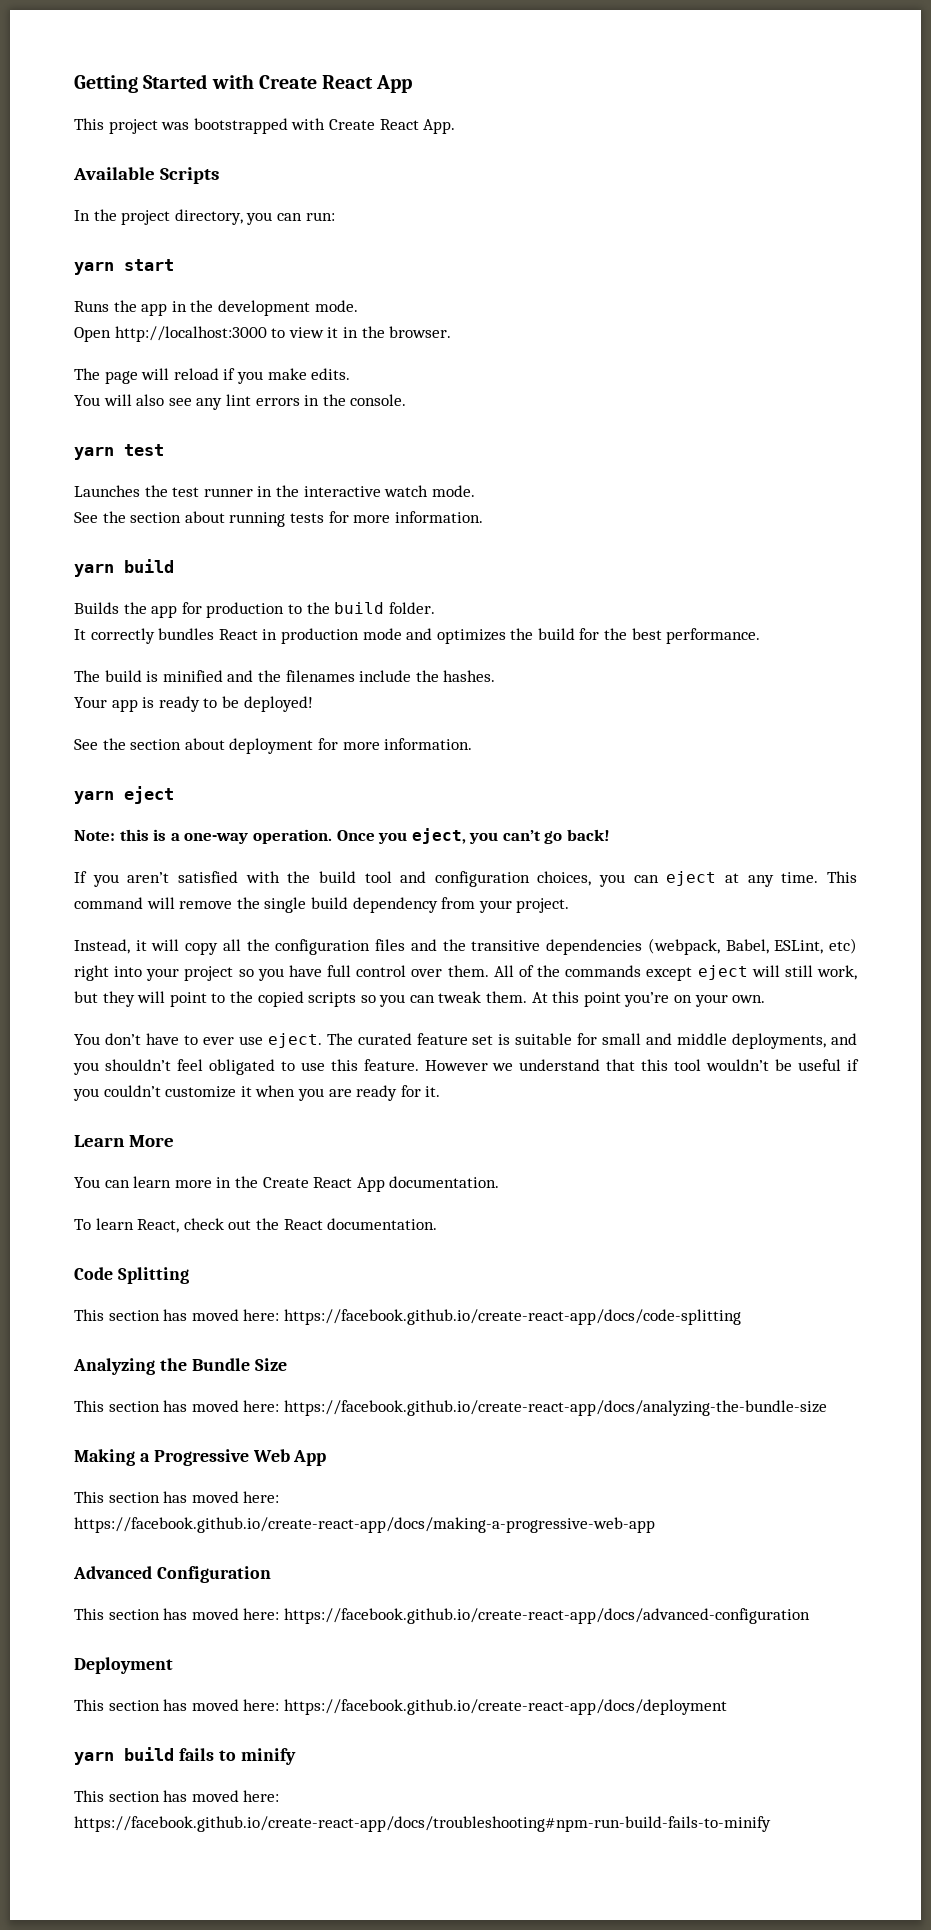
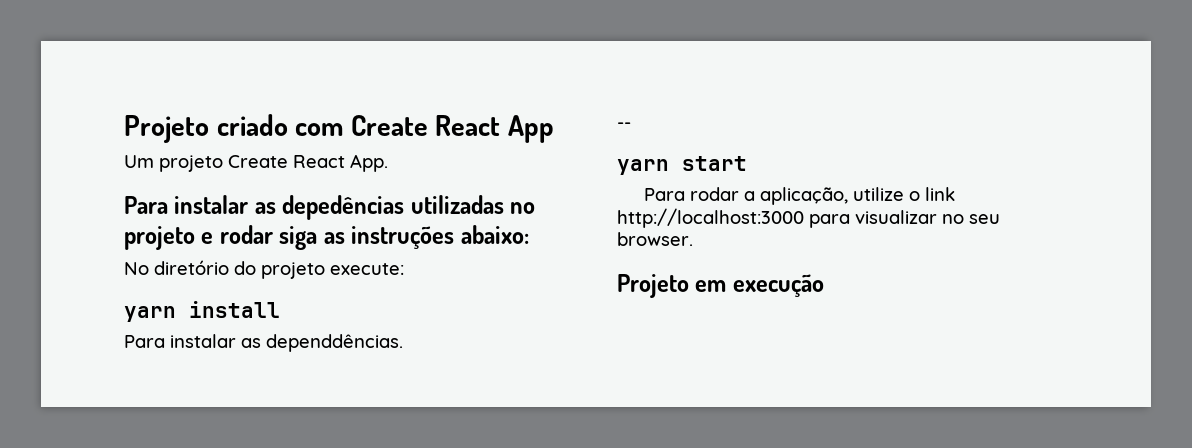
- Getting Started with Create React App
+ Projeto criado com Create React App
- This project was bootstrapped with Create React App.
- Available Scripts
- In the project directory, you can run:
+ Um projeto Create React App.
+ Para instalar as depedências utilizadas no projeto e rodar siga as instruções abaixo:
+ No diretório do projeto execute:
+ yarn install
+ Para instalar as dependdências.
+ --
  yarn start
- Runs the app in the development mode.
- Open http://localhost:3000 to view it in the browser.
- The page will reload if you make edits.
- You will also see any lint errors in the console.
- yarn test
- Launches the test runner in the interactive watch mode.
- See the section about running tests for more information.
- yarn build
- Builds the app for production to the build folder.
- It correctly bundles React in production mode and optimizes the build for the best performance.
- The build is minified and the filenames include the hashes.
- Your app is ready to be deployed!
- See the section about deployment for more information.
- yarn eject
- Note: this is a one-way operation. Once you eject, you can’t go back!
- If you aren’t satisfied with the build tool and configuration choices, you can eject at any time. This command will remove the single build dependency from your project.
- Instead, it will copy all the configuration files and the transitive dependencies (webpack, Babel, ESLint, etc) right into your project so you have full control over them. All of the commands except eject will still work, but they will point to the copied scripts so you can tweak them. At this point you’re on your own.
- You don’t have to ever use eject. The curated feature set is suitable for small and middle deployments, and you shouldn’t feel obligated to use this feature. However we understand that this tool wouldn’t be useful if you couldn’t customize it when you are ready for it.
- Learn More
- You can learn more in the Create React App documentation.
- To learn React, check out the React documentation.
- Code Splitting
- This section has moved here: https://facebook.github.io/create-react-app/docs/code-splitting
- Analyzing the Bundle Size
- This section has moved here: https://facebook.github.io/create-react-app/docs/analyzing-the-bundle-size
- Making a Progressive Web App
- This section has moved here: https://facebook.github.io/create-react-app/docs/making-a-progressive-web-app
- Advanced Configuration
- This section has moved here: https://facebook.github.io/create-react-app/docs/advanced-configuration
- Deployment
- This section has moved here: https://facebook.github.io/create-react-app/docs/deployment
- yarn build fails to minify
- This section has moved here: https://facebook.github.io/create-react-app/docs/troubleshooting#npm-run-build-fails-to-minify
+ Para rodar a aplicação, utilize o link http://localhost:3000 para visualizar no seu browser.
+ Projeto em execução

